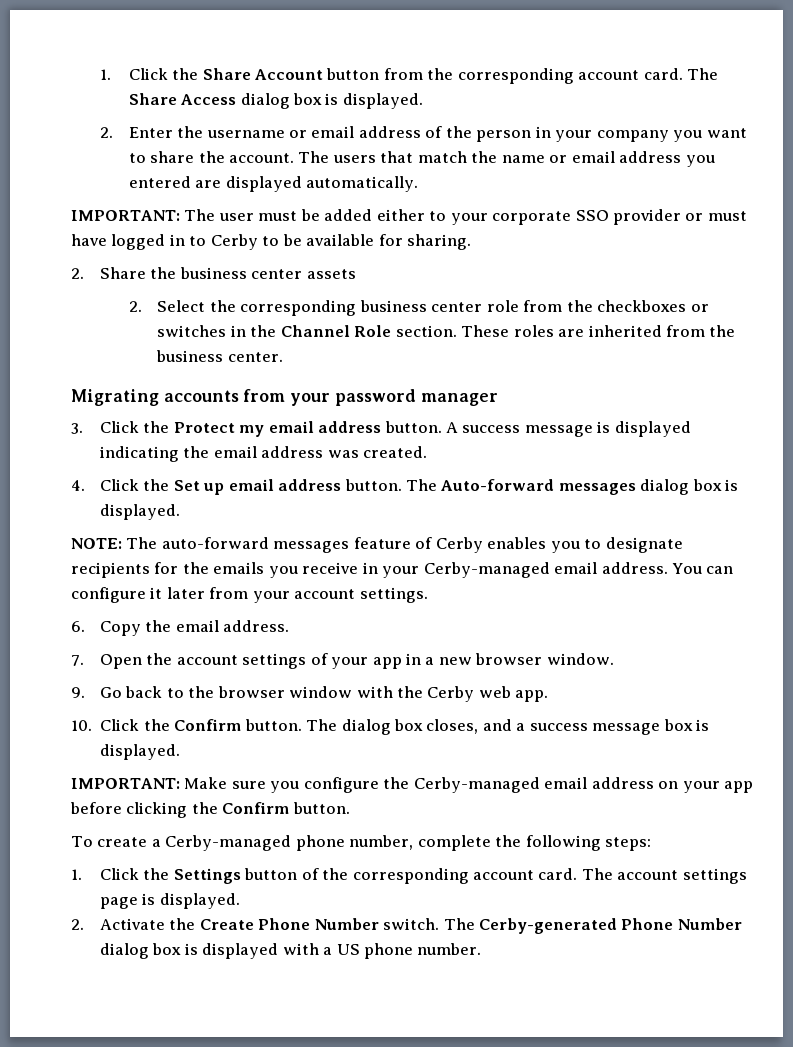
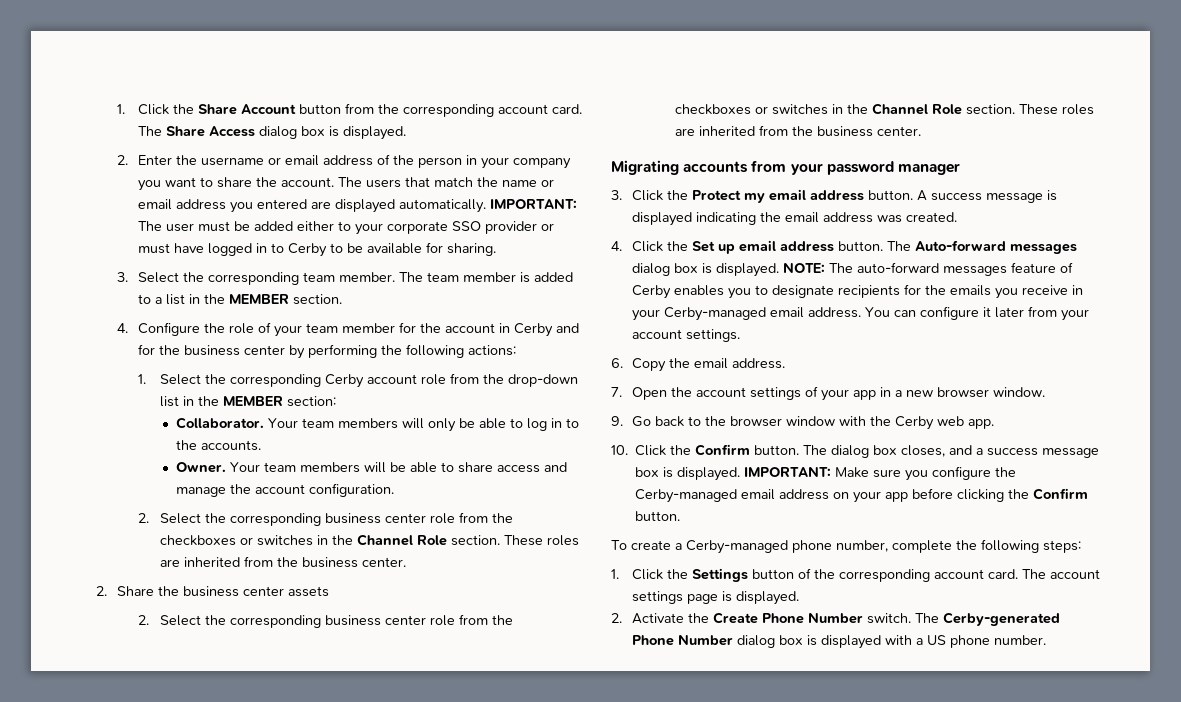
- The users that match the name or email address you entered are displayed automatically.
- IMPORTANT: The user must be added either to your corporate SSO provider or must have logged in to Cerby to be available for sharing.
+ The users that match the name or email address you entered are displayed automatically. IMPORTANT: The user must be added either to your corporate SSO provider or must have logged in to Cerby to be available for sharing.
+ 3. Select the corresponding team member. The team member is added to a list in the MEMBER section.
+ 4. Configure the role of your team member for the account in Cerby and for the business center by performing the following actions:
+ 1. Select the corresponding Cerby account role from the drop-down list in the MEMBER section:
+ Collaborator. Your team members will only be able to log in to the accounts.
+ Owner. Your team members will be able to share access and manage the account configuration.
+ 2. Select the corresponding business center role from the checkboxes or switches in the Channel Role section. These roles are inherited from the business center.
- The Auto-forward messages dialog box is displayed.
- NOTE: The auto-forward messages feature of Cerby enables you to designate recipients for the emails you receive in your Cerby-managed email address.
+ The Auto-forward messages dialog box is displayed. NOTE: The auto-forward messages feature of Cerby enables you to designate recipients for the emails you receive in your Cerby-managed email address.
- The dialog box closes, and a success message box is displayed.
- IMPORTANT: Make sure you configure the Cerby-managed email address on your app before clicking the Confirm button.
+ The dialog box closes, and a success message box is displayed. IMPORTANT: Make sure you configure the Cerby-managed email address on your app before clicking the Confirm button.

